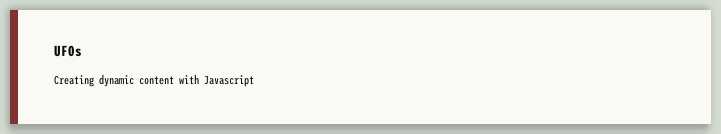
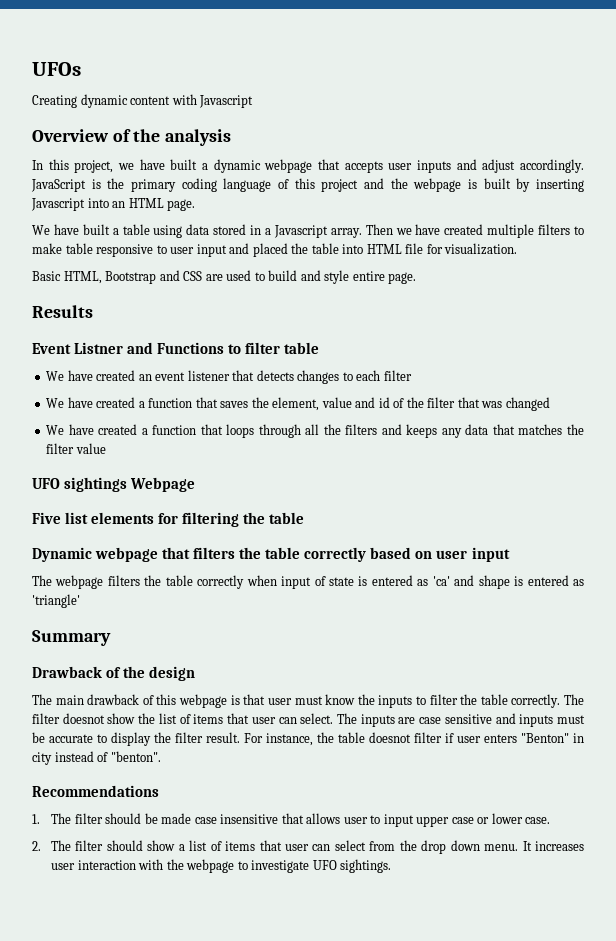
+ Overview of the analysis
+ In this project, we have built a dynamic webpage that accepts user inputs and adjust accordingly. JavaScript is the primary coding language of this project and the webpage is built by inserting Javascript into an HTML page.
+ We have built a table using data stored in a Javascript array. Then we have created multiple filters to make table responsive to user input and placed the table into HTML file for visualization.
+ Basic HTML, Bootstrap and CSS are used to build and style entire page.
+ Results
+ Event Listner and Functions to filter table
+ We have created an event listener that detects changes to each filter
+ We have created a function that saves the element, value and id of the filter that was changed
+ We have created a function that loops through all the filters and keeps any data that matches the filter value
+ UFO sightings Webpage
+ Five list elements for filtering the table
+ Dynamic webpage that filters the table correctly based on user input
+ The webpage filters the table correctly when input of state is entered as 'ca' and shape is entered as 'triangle'
+ Summary
+ Drawback of the design
+ The main drawback of this webpage is that user must know the inputs to filter the table correctly. The filter doesnot show the list of items that user can select. The inputs are case sensitive and inputs must be accurate to display the filter result. For instance, the table doesnot filter if user enters "Benton" in city instead of "benton".
+ Recommendations
+ 1. The filter should be made case insensitive that allows user to input upper case or lower case.
+ 2. The filter should show a list of items that user can select from the drop down menu. It increases user interaction with the webpage to investigate UFO sightings.

